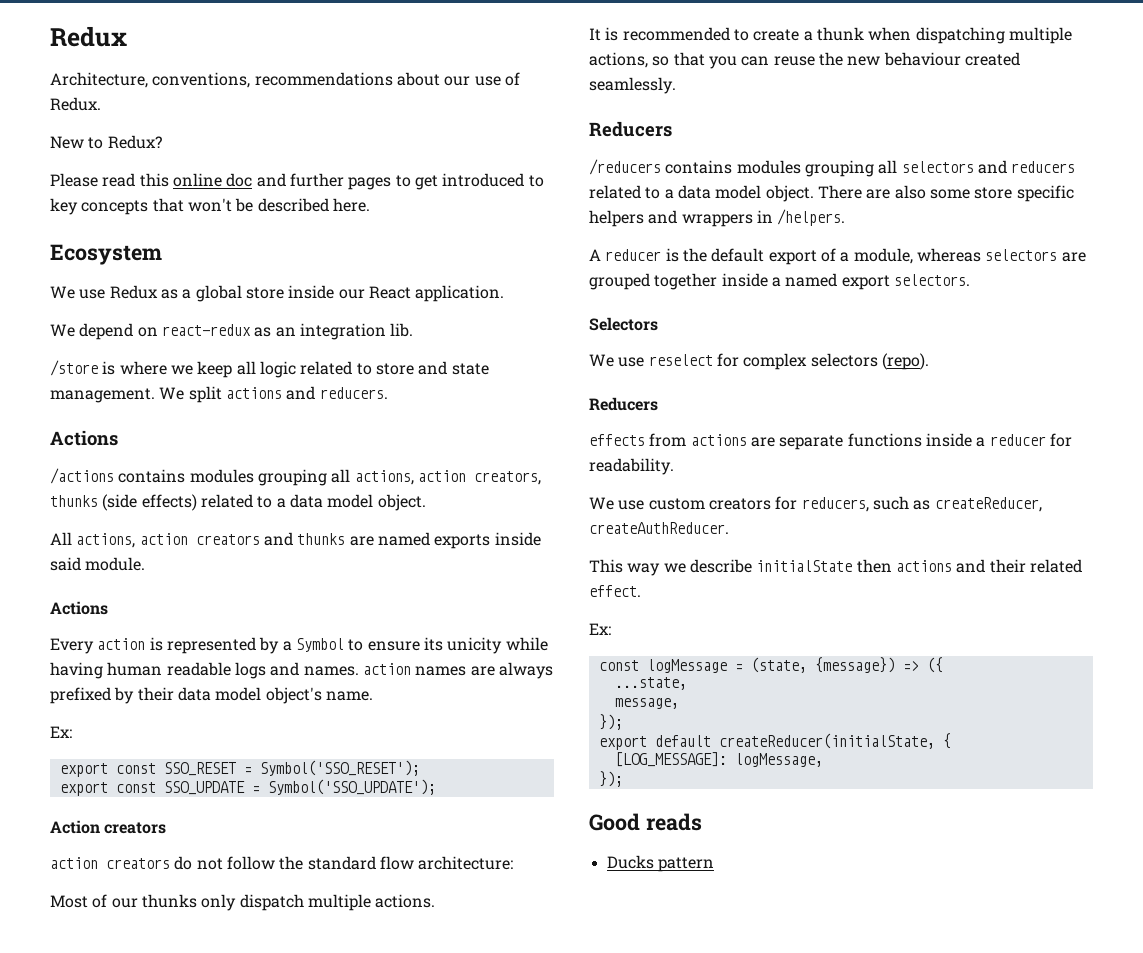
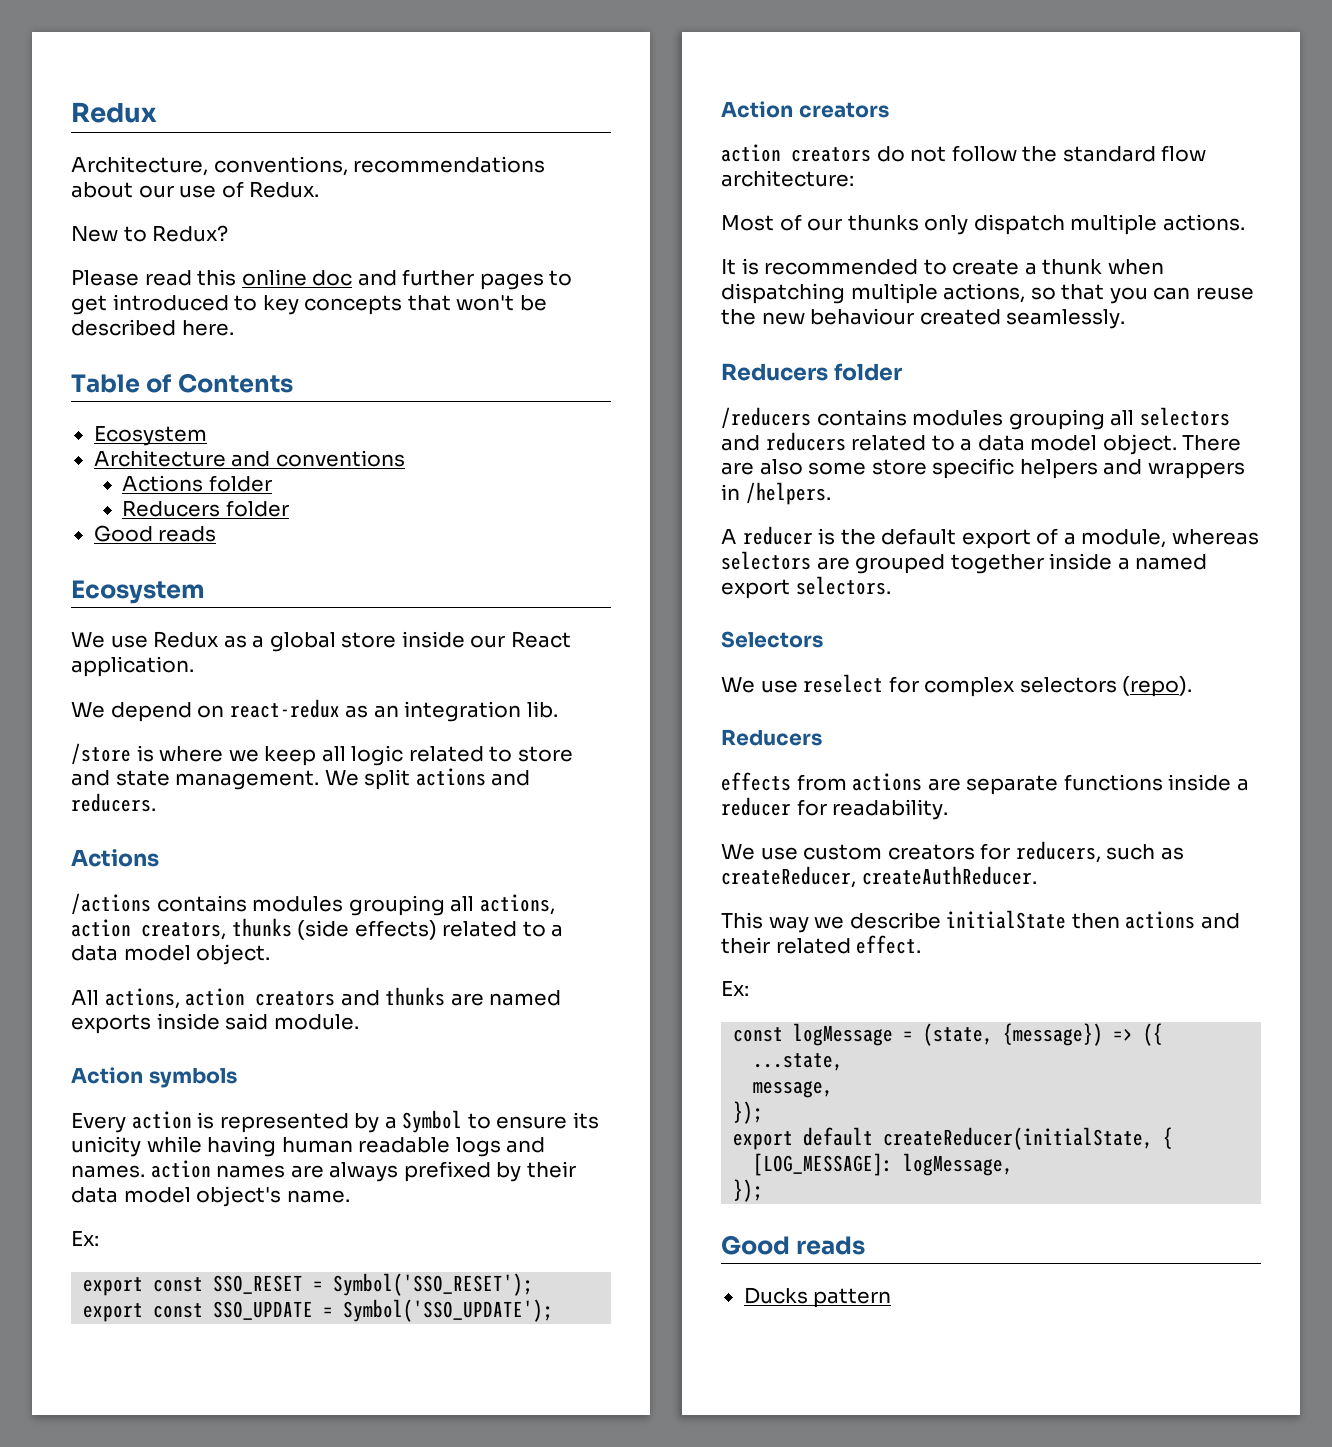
+ Table of Contents
+ Ecosystem
+ Architecture and conventions
+ Actions folder
+ Reducers folder
+ Good reads
  All actions, action creators and thunks are named exports inside said module.
- Actions
+ Action symbols
  It is recommended to create a thunk when dispatching multiple actions, so that you can reuse the new behaviour created seamlessly.
- Reducers
+ Reducers folder

